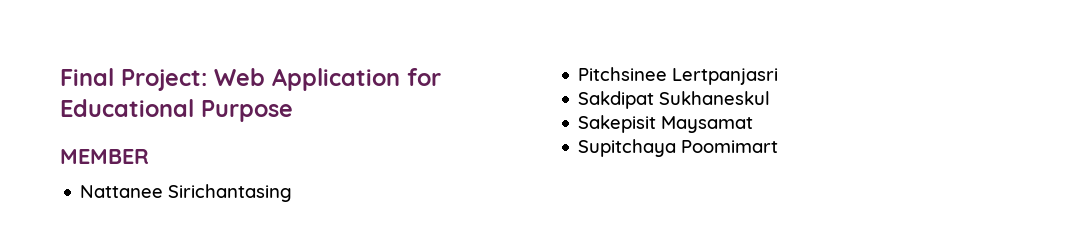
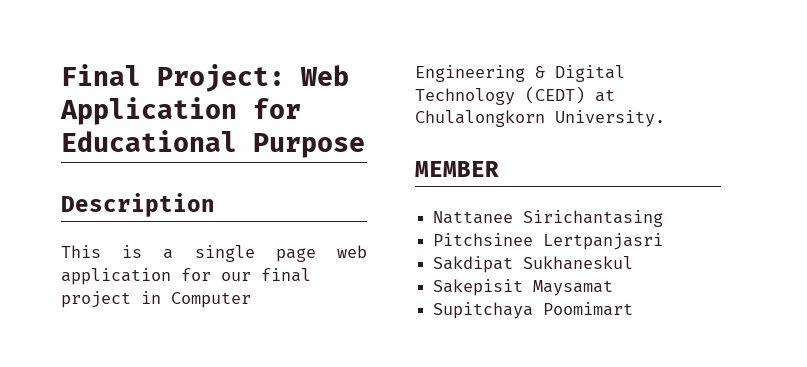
+ Description
+ This is a single page web application for our final project in Computer Engineering & Digital Technology (CEDT) at Chulalongkorn University.

